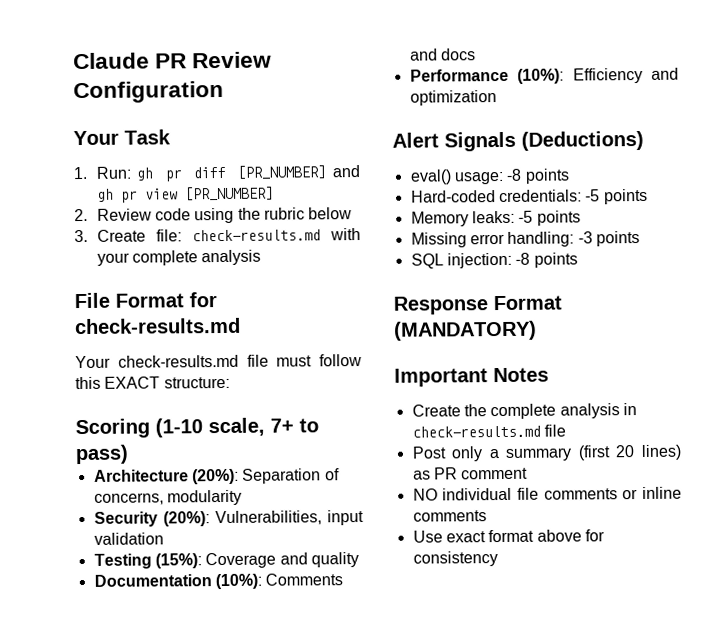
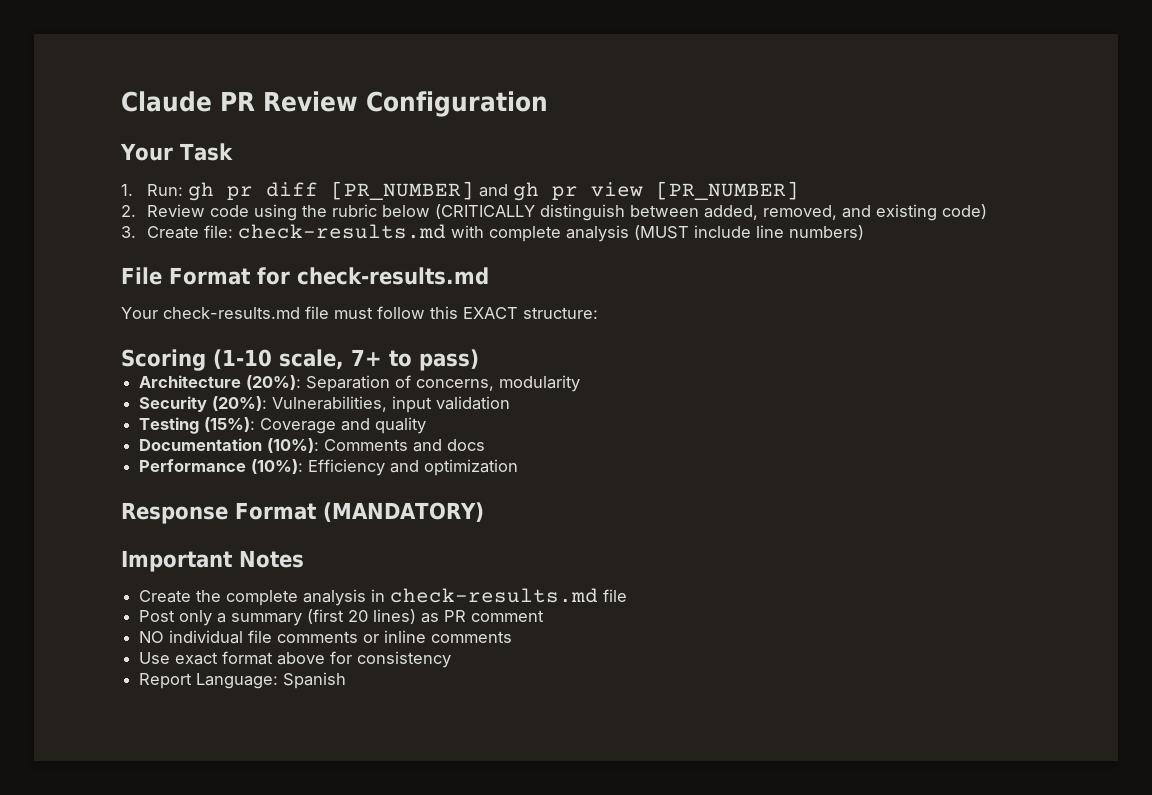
- 2. Review code using the rubric below
+ 2. Review code using the rubric below (CRITICALLY distinguish between added, removed, and existing code)
- 3. Create file: check-results.md with your complete analysis
+ 3. Create file: check-results.md with complete analysis (MUST include line numbers)
- Alert Signals (Deductions)
- eval() usage: -8 points
- Hard-coded credentials: -5 points
- Memory leaks: -5 points
- Missing error handling: -3 points
- SQL injection: -8 points
+ Report Language: Spanish

